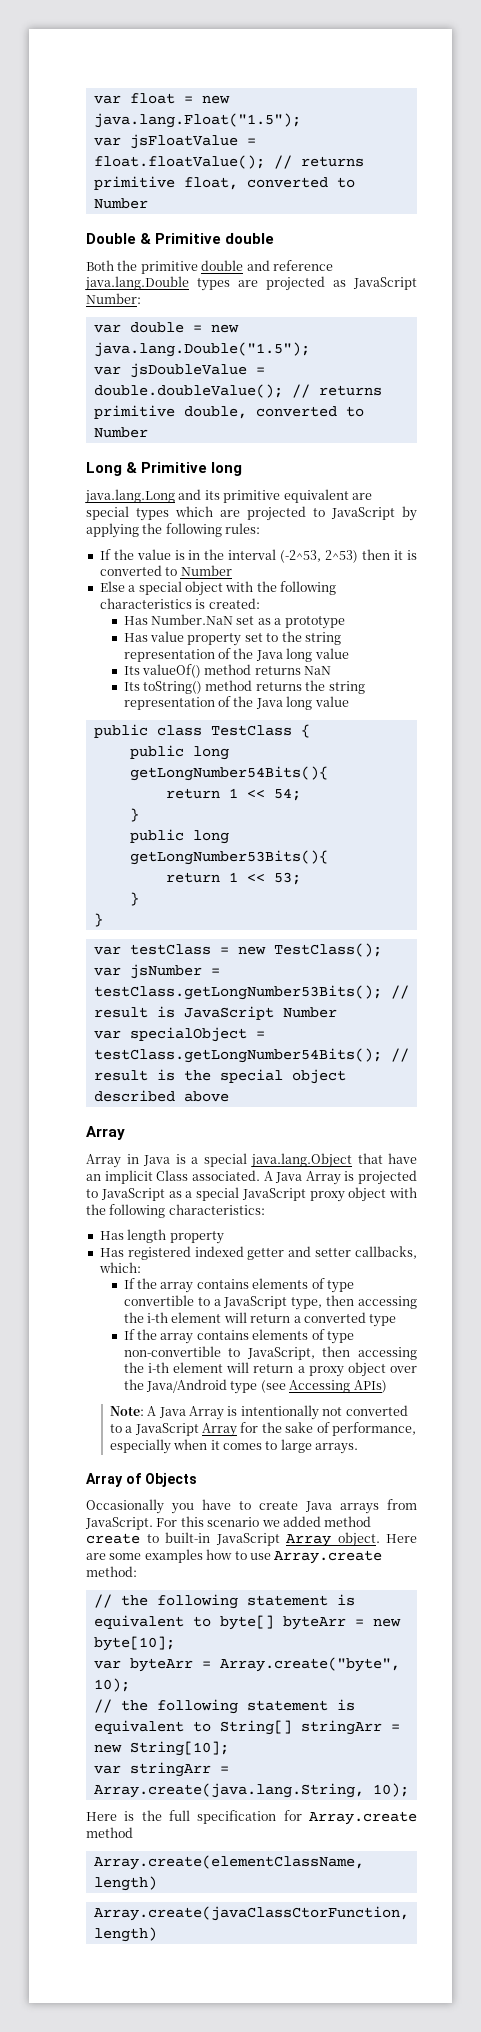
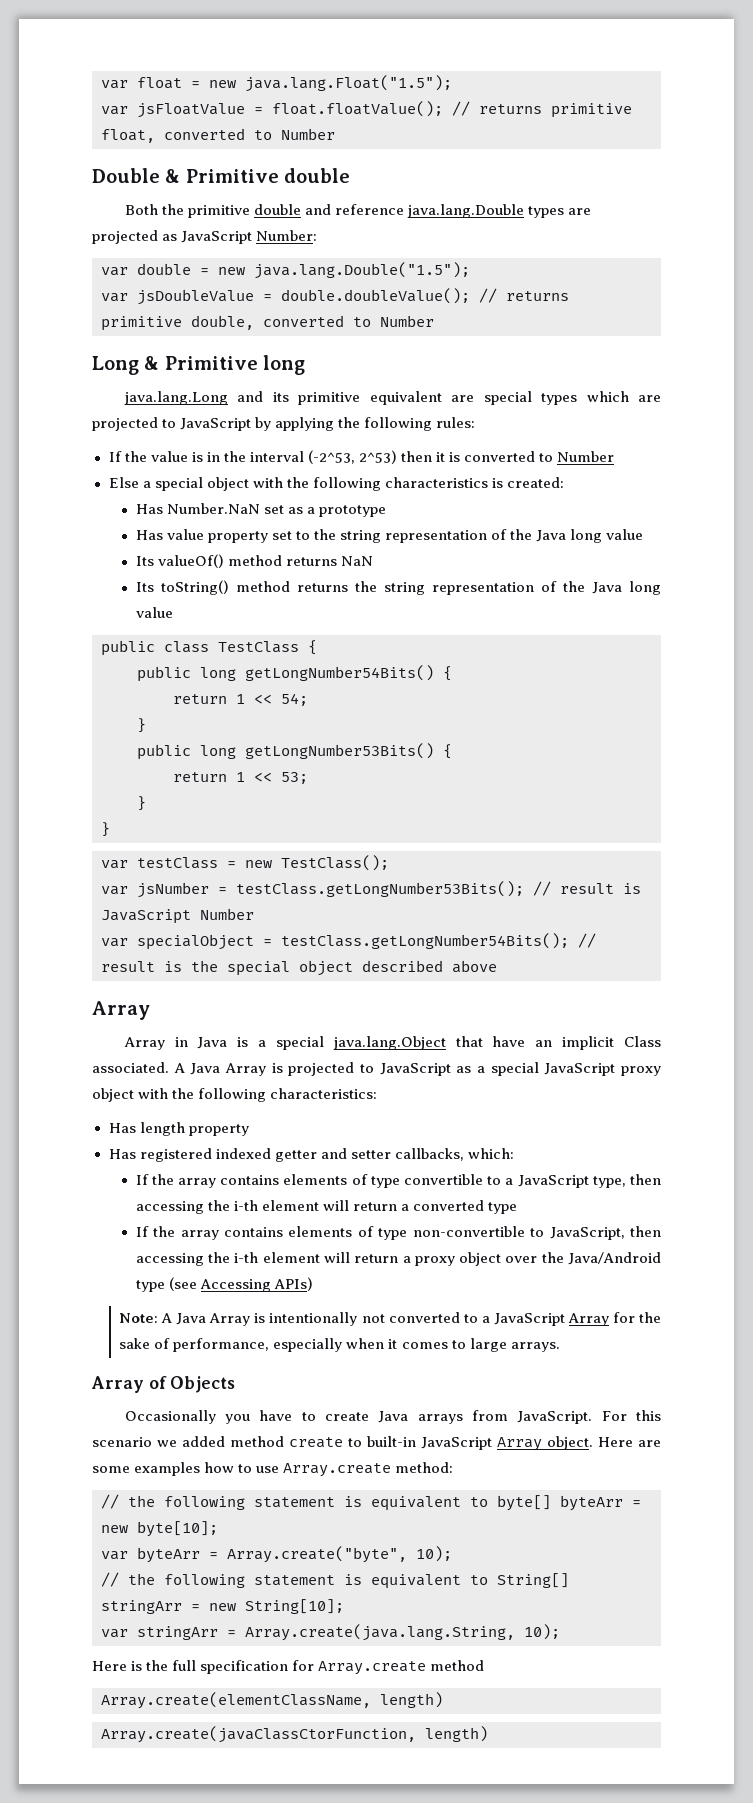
- public long getLongNumber54Bits(){
+ public long getLongNumber54Bits() {
- public long getLongNumber53Bits(){
+ public long getLongNumber53Bits() {

